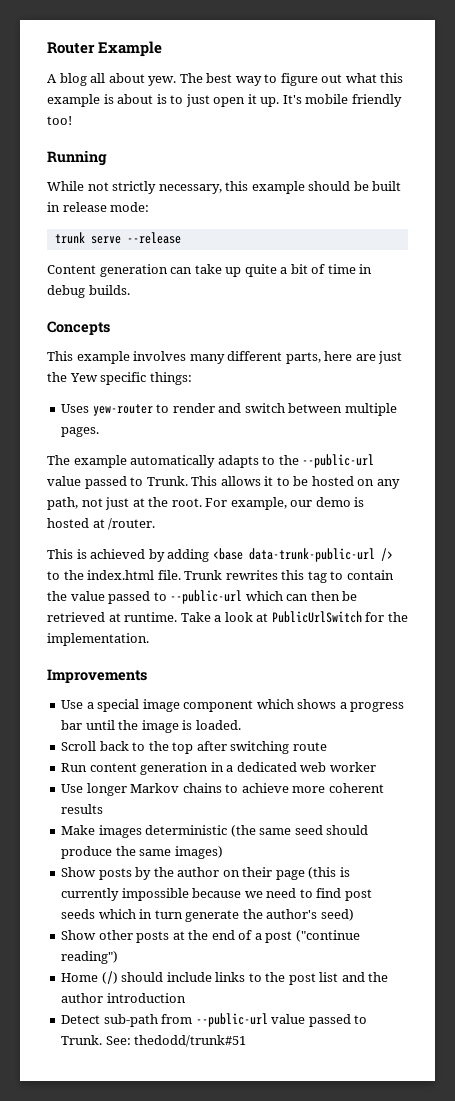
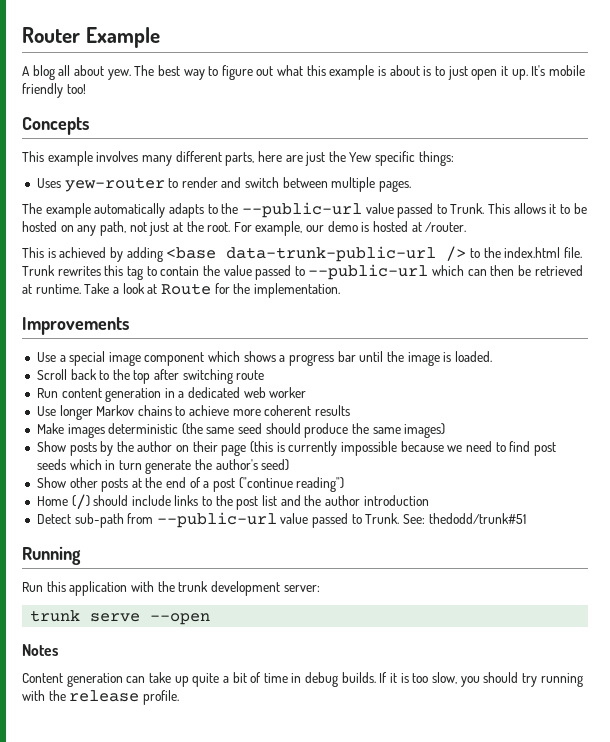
- Running
- While not strictly necessary, this example should be built in release mode:
- trunk serve --release
- Content generation can take up quite a bit of time in debug builds.
- Take a look at PublicUrlSwitch for the implementation.
+ Take a look at Route for the implementation.
+ Running
+ Run this application with the trunk development server:
+ trunk serve --open
+ Notes
+ Content generation can take up quite a bit of time in debug builds. If it is too slow, you should try running with the release profile.

